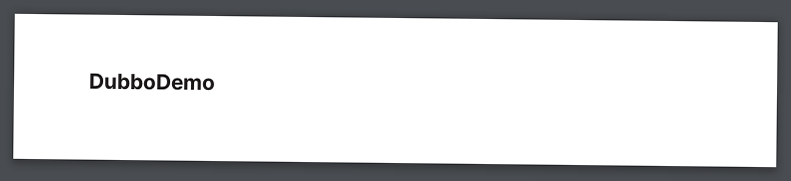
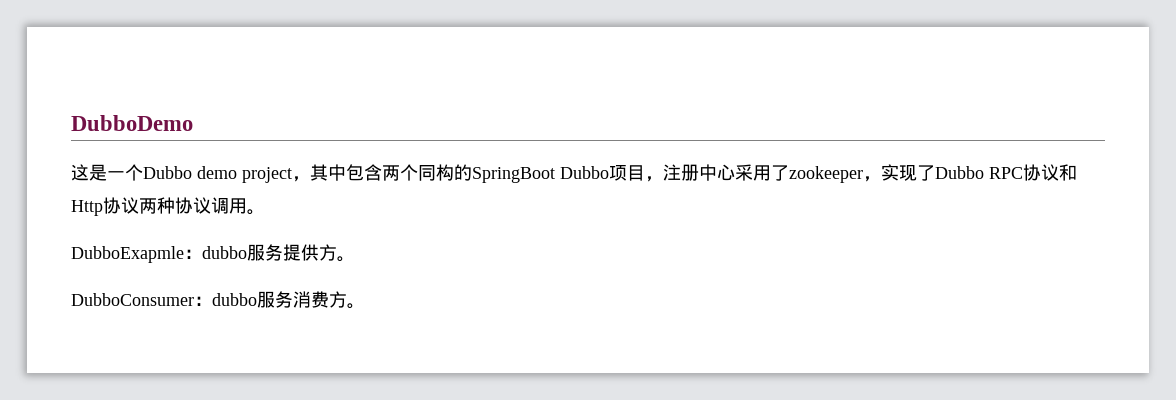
+ 这是一个Dubbo demo project，其中包含两个同构的SpringBoot Dubbo项目，注册中心采用了zookeeper，实现了Dubbo RPC协议和Http协议两种协议调用。
+ DubboExapmle：dubbo服务提供方。
+ DubboConsumer：dubbo服务消费方。

